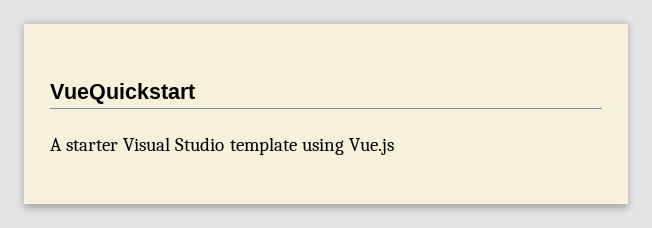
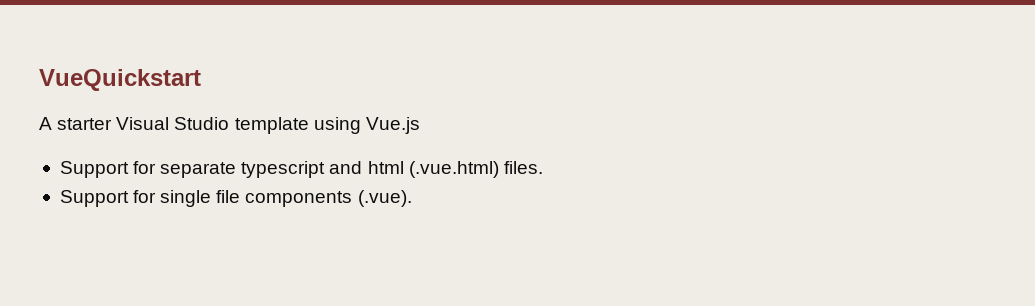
+ Support for separate typescript and html (.vue.html) files.
+ Support for single file components (.vue).

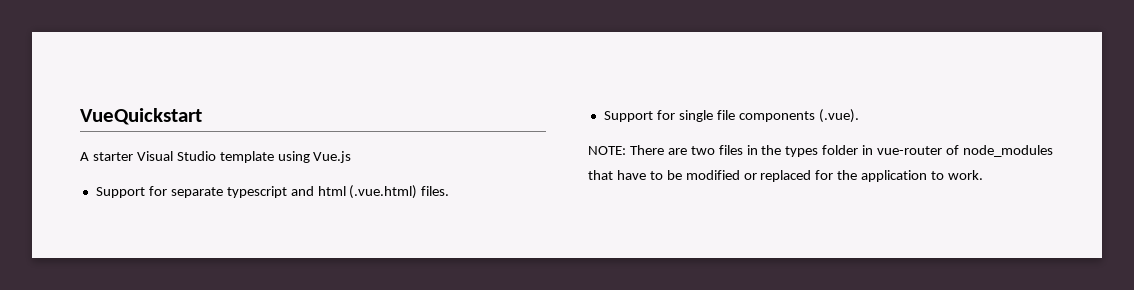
+ NOTE: There are two files in the types folder in vue-router of node_modules that have to be modified or replaced for the application to work.

